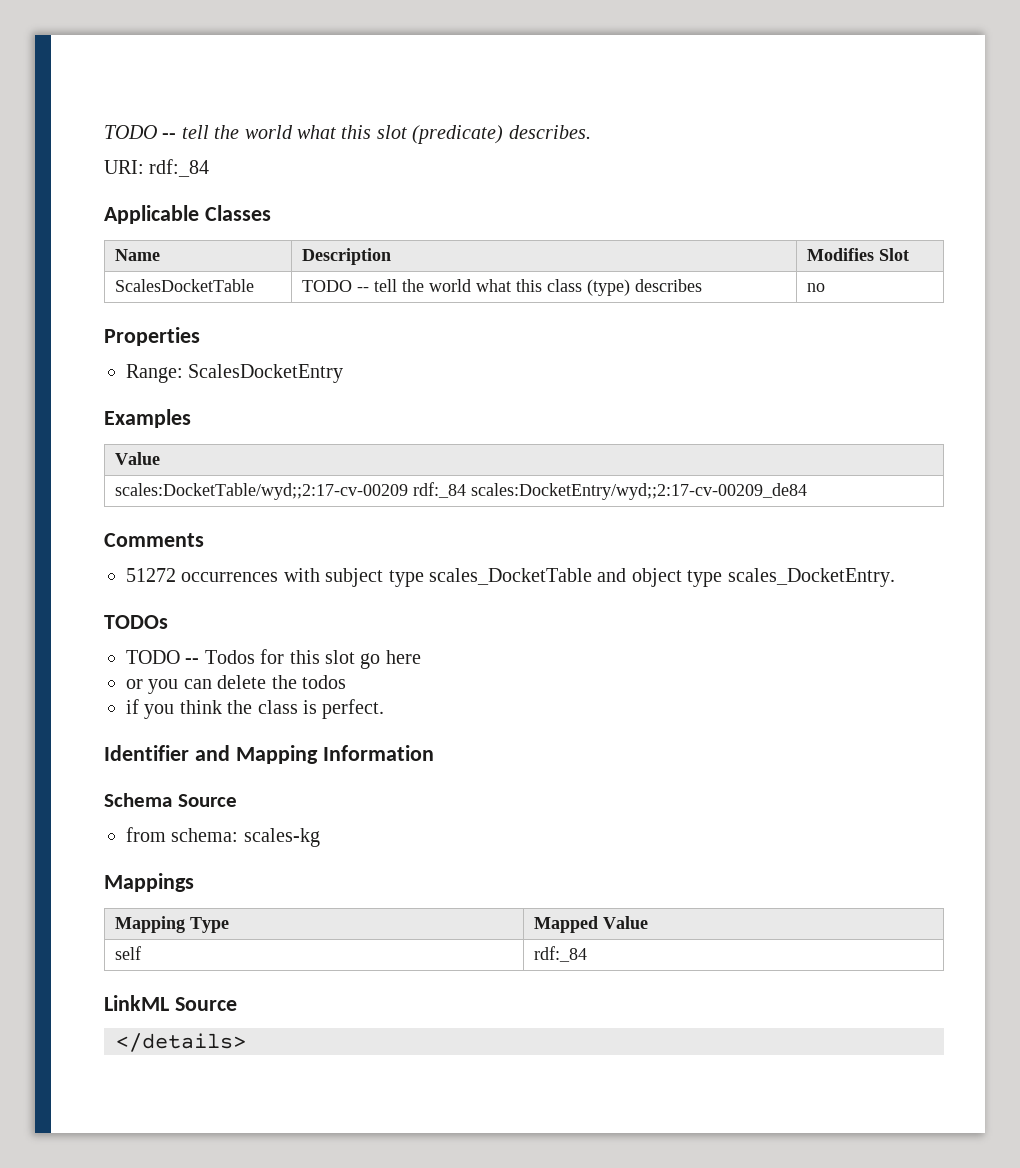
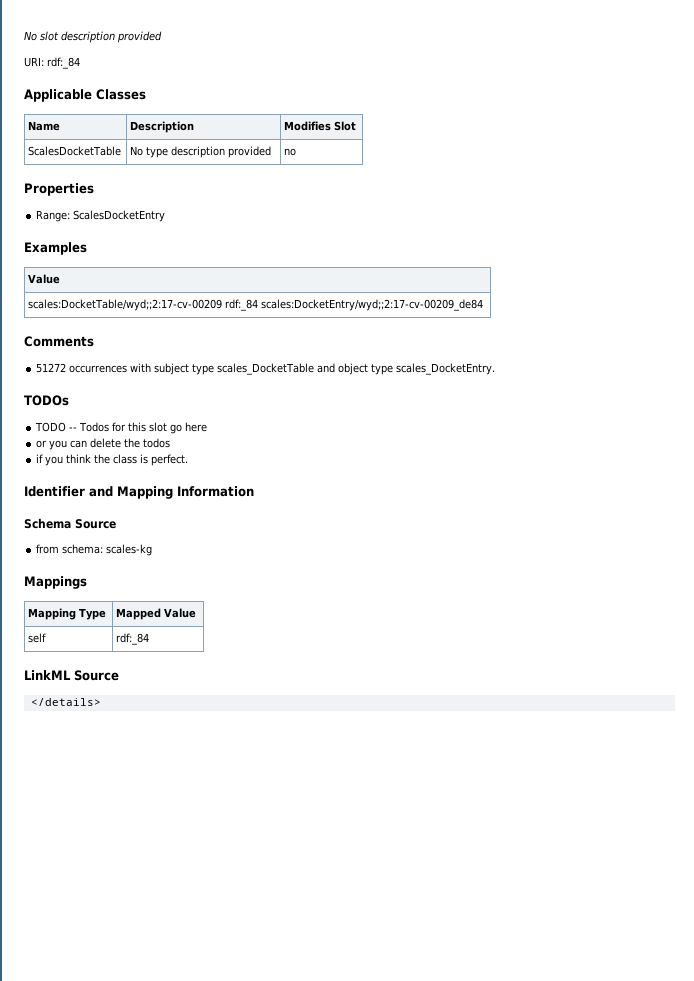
- TODO -- tell the world what this slot (predicate) describes.
+ No slot description provided
- ScalesDocketTable | TODO -- tell the world what this class (type) describes | no
+ ScalesDocketTable | No type description provided | no

